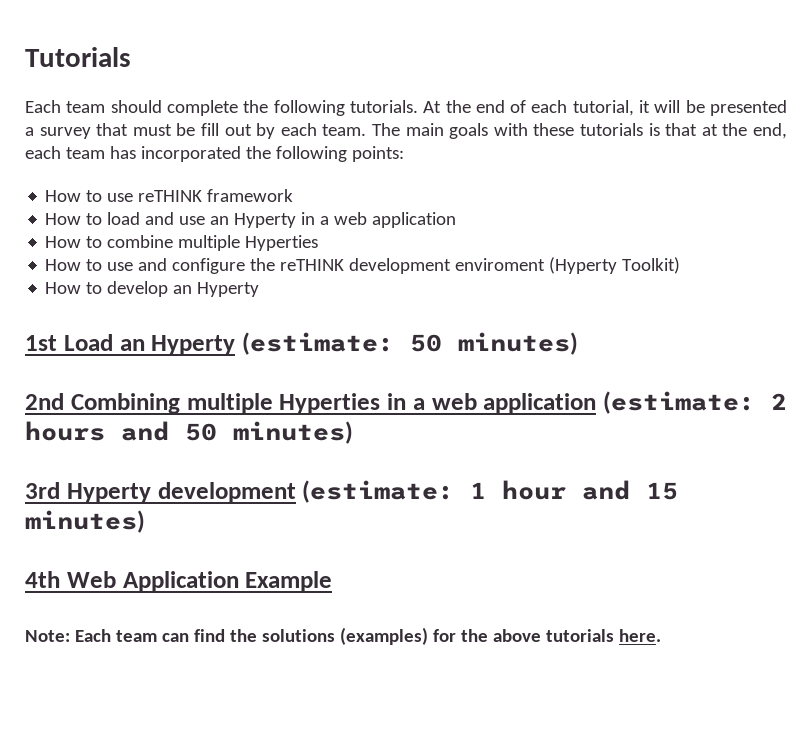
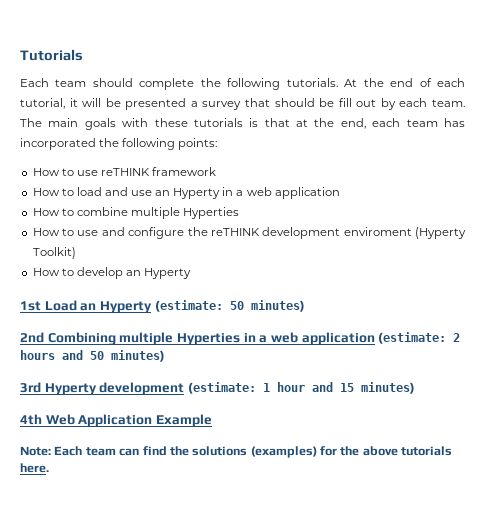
- At the end of each tutorial, it will be presented a survey that must be fill out by each team.
+ At the end of each tutorial, it will be presented a survey that should be fill out by each team.

